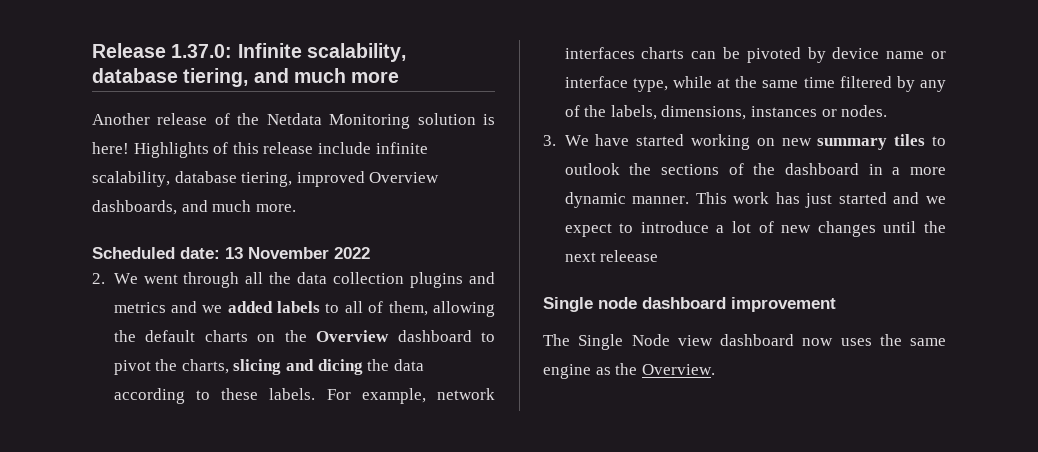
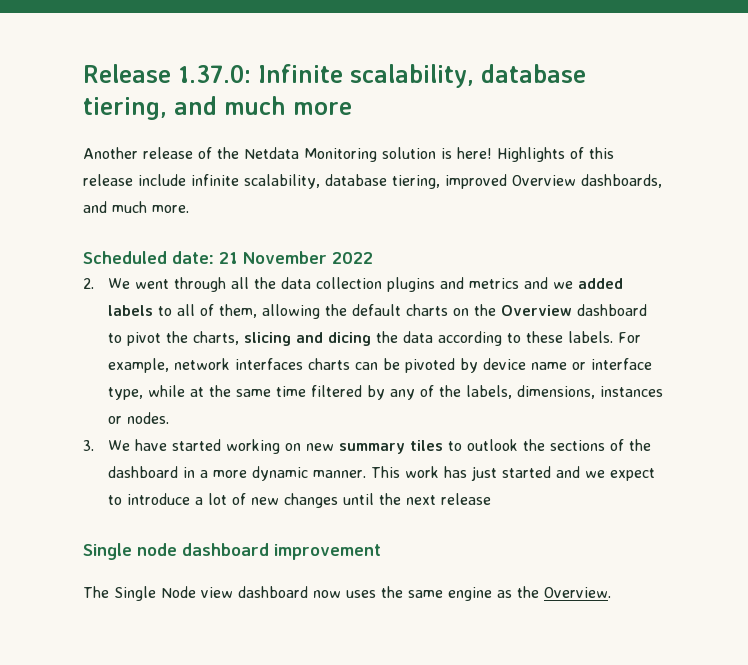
- Scheduled date: 13 November 2022
+ Scheduled date: 21 November 2022
- This work has just started and we expect to introduce a lot of new changes until the next releease
+ This work has just started and we expect to introduce a lot of new changes until the next release

